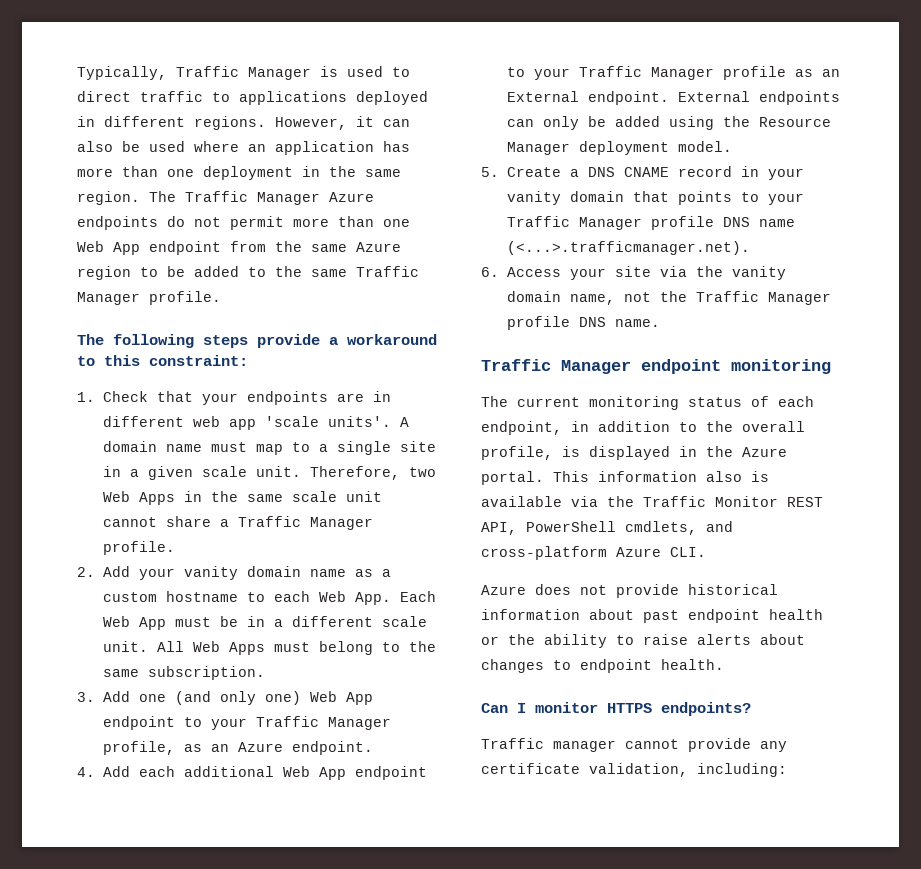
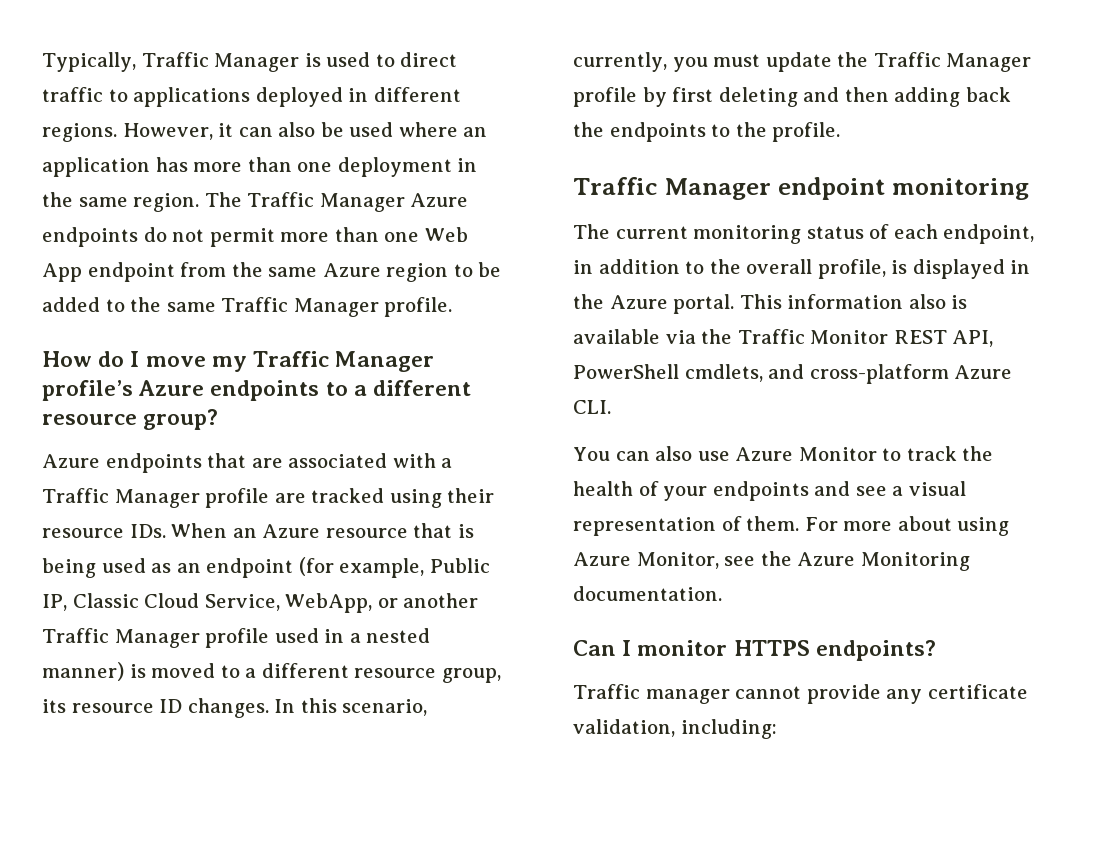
- The following steps provide a workaround to this constraint:
- 1. Check that your endpoints are in different web app 'scale units'. A domain name must map to a single site in a given scale unit. Therefore, two Web Apps in the same scale unit cannot share a Traffic Manager profile.
- 2. Add your vanity domain name as a custom hostname to each Web App. Each Web App must be in a different scale unit. All Web Apps must belong to the same subscription.
- 3. Add one (and only one) Web App endpoint to your Traffic Manager profile, as an Azure endpoint.
- 4. Add each additional Web App endpoint to your Traffic Manager profile as an External endpoint. External endpoints can only be added using the Resource Manager deployment model.
- 5. Create a DNS CNAME record in your vanity domain that points to your Traffic Manager profile DNS name (<...>.trafficmanager.net).
- 6. Access your site via the vanity domain name, not the Traffic Manager profile DNS name.
+ How do I move my Traffic Manager profile’s Azure endpoints to a different resource group?
+ Azure endpoints that are associated with a Traffic Manager profile are tracked using their resource IDs. When an Azure resource that is being used as an endpoint (for example, Public IP, Classic Cloud Service, WebApp, or another Traffic Manager profile used in a nested manner) is moved to a different resource group, its resource ID changes. In this scenario, currently, you must update the Traffic Manager profile by first deleting and then adding back the endpoints to the profile.
- Azure does not provide historical information about past endpoint health or the ability to raise alerts about changes to endpoint health.
+ You can also use Azure Monitor to track the health of your endpoints and see a visual representation of them. For more about using Azure Monitor, see the Azure Monitoring documentation.

